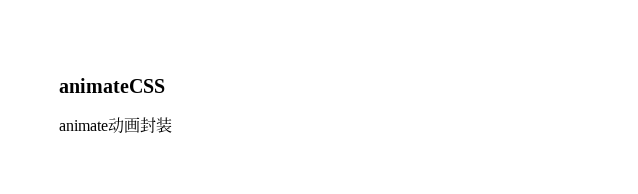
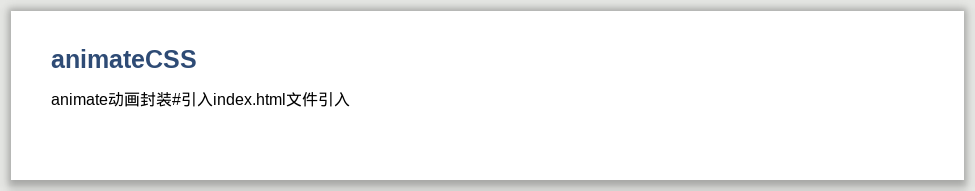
- animate动画封装
+ animate动画封装#引入index.html文件引入

